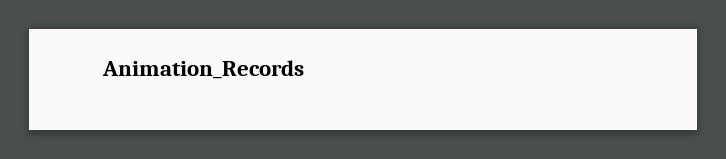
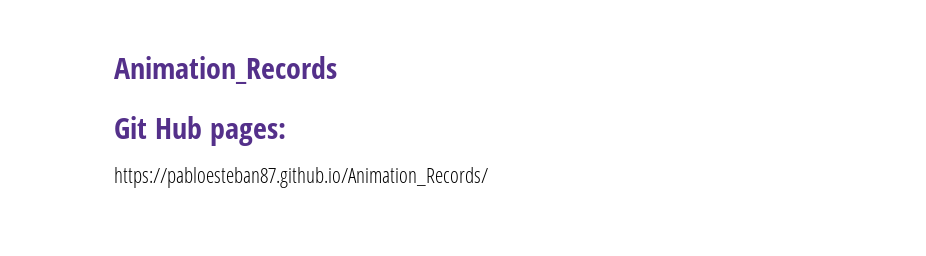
+ Git Hub pages:
+ https://pabloesteban87.github.io/Animation_Records/

